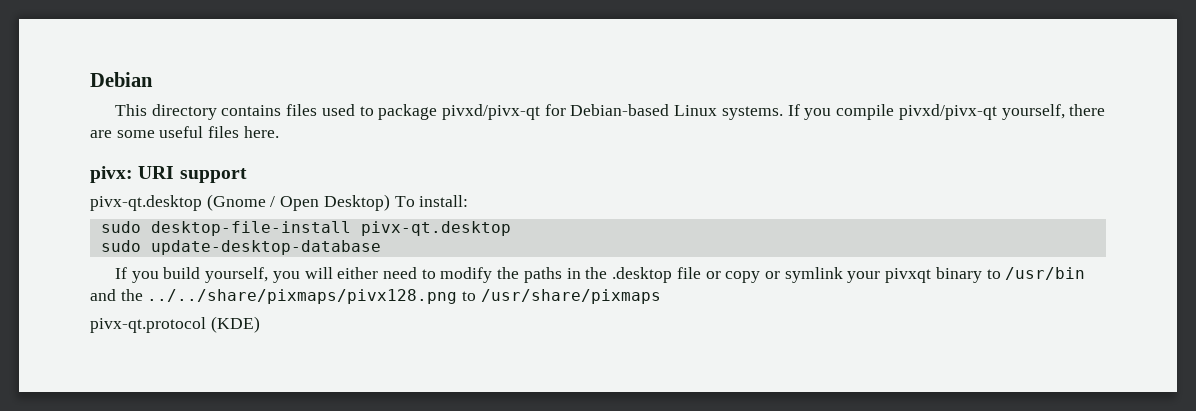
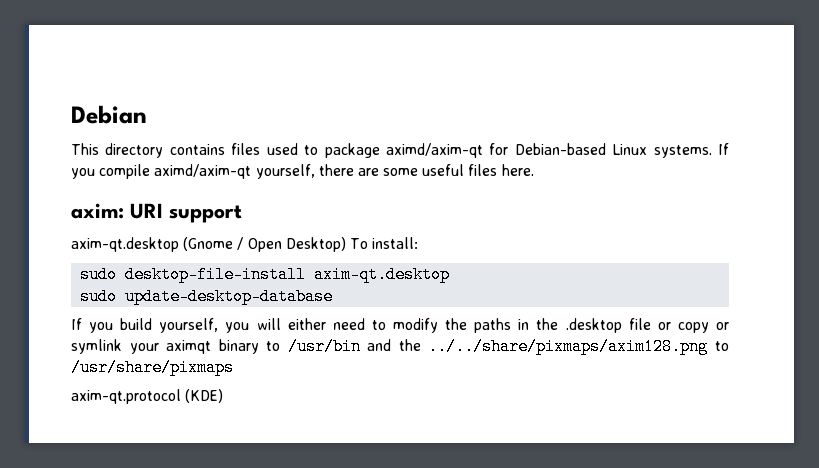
- This directory contains files used to package pivxd/pivx-qt for Debian-based Linux systems.
+ This directory contains files used to package aximd/axim-qt for Debian-based Linux systems.
- If you compile pivxd/pivx-qt yourself, there are some useful files here.
+ If you compile aximd/axim-qt yourself, there are some useful files here.
- pivx: URI support
+ axim: URI support
- pivx-qt.desktop (Gnome / Open Desktop) To install:
+ axim-qt.desktop (Gnome / Open Desktop) To install:
- sudo desktop-file-install pivx-qt.desktop
+ sudo desktop-file-install axim-qt.desktop
- If you build yourself, you will either need to modify the paths in the .desktop file or copy or symlink your pivxqt binary to /usr/bin and the ../../share/pixmaps/pivx128.png to /usr/share/pixmaps
+ If you build yourself, you will either need to modify the paths in the .desktop file or copy or symlink your aximqt binary to /usr/bin and the ../../share/pixmaps/axim128.png to /usr/share/pixmaps
- pivx-qt.protocol (KDE)
+ axim-qt.protocol (KDE)

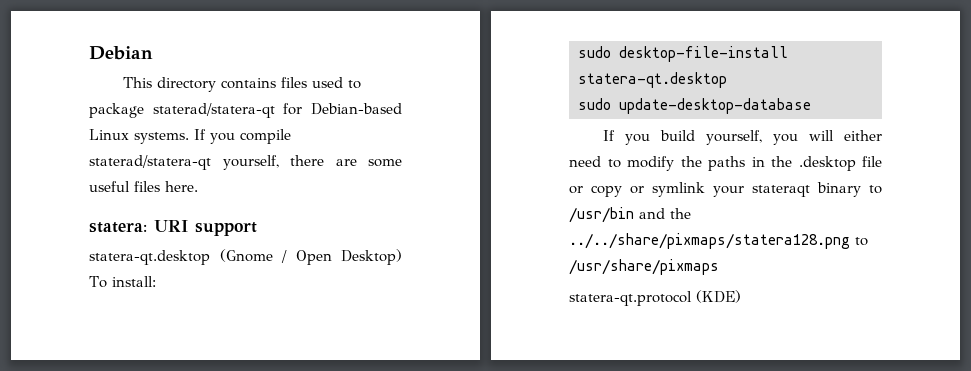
- This directory contains files used to package aximd/axim-qt for Debian-based Linux systems.
+ This directory contains files used to package staterad/statera-qt for Debian-based Linux systems.
- If you compile aximd/axim-qt yourself, there are some useful files here.
+ If you compile staterad/statera-qt yourself, there are some useful files here.
- axim: URI support
+ statera: URI support
- axim-qt.desktop (Gnome / Open Desktop) To install:
+ statera-qt.desktop (Gnome / Open Desktop) To install:
- sudo desktop-file-install axim-qt.desktop
+ sudo desktop-file-install statera-qt.desktop
- If you build yourself, you will either need to modify the paths in the .desktop file or copy or symlink your aximqt binary to /usr/bin and the ../../share/pixmaps/axim128.png to /usr/share/pixmaps
+ If you build yourself, you will either need to modify the paths in the .desktop file or copy or symlink your stateraqt binary to /usr/bin and the ../../share/pixmaps/statera128.png to /usr/share/pixmaps
- axim-qt.protocol (KDE)
+ statera-qt.protocol (KDE)

